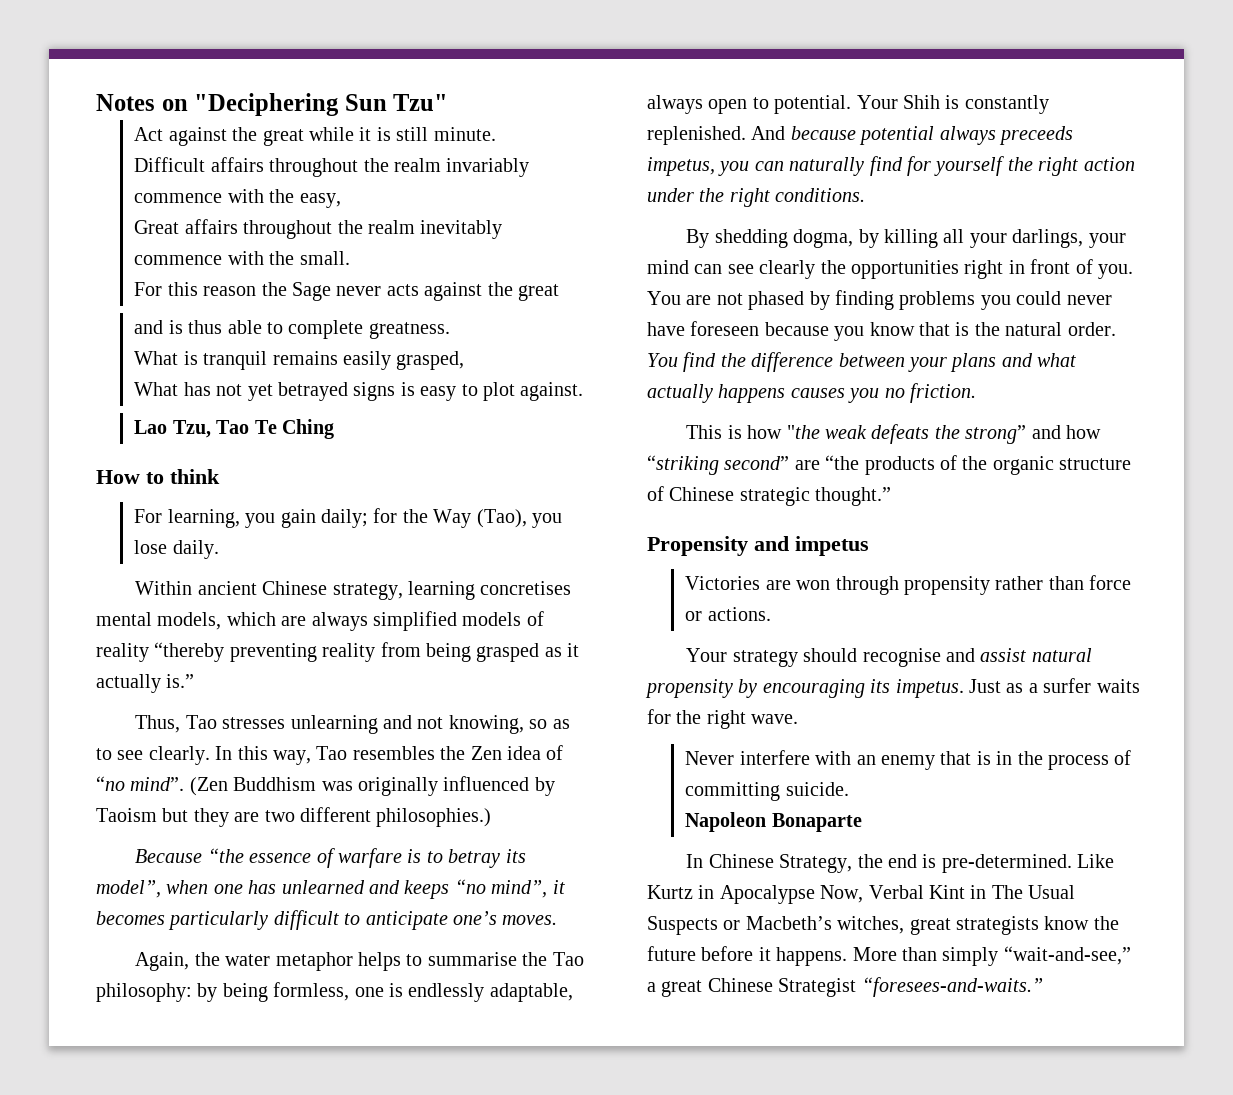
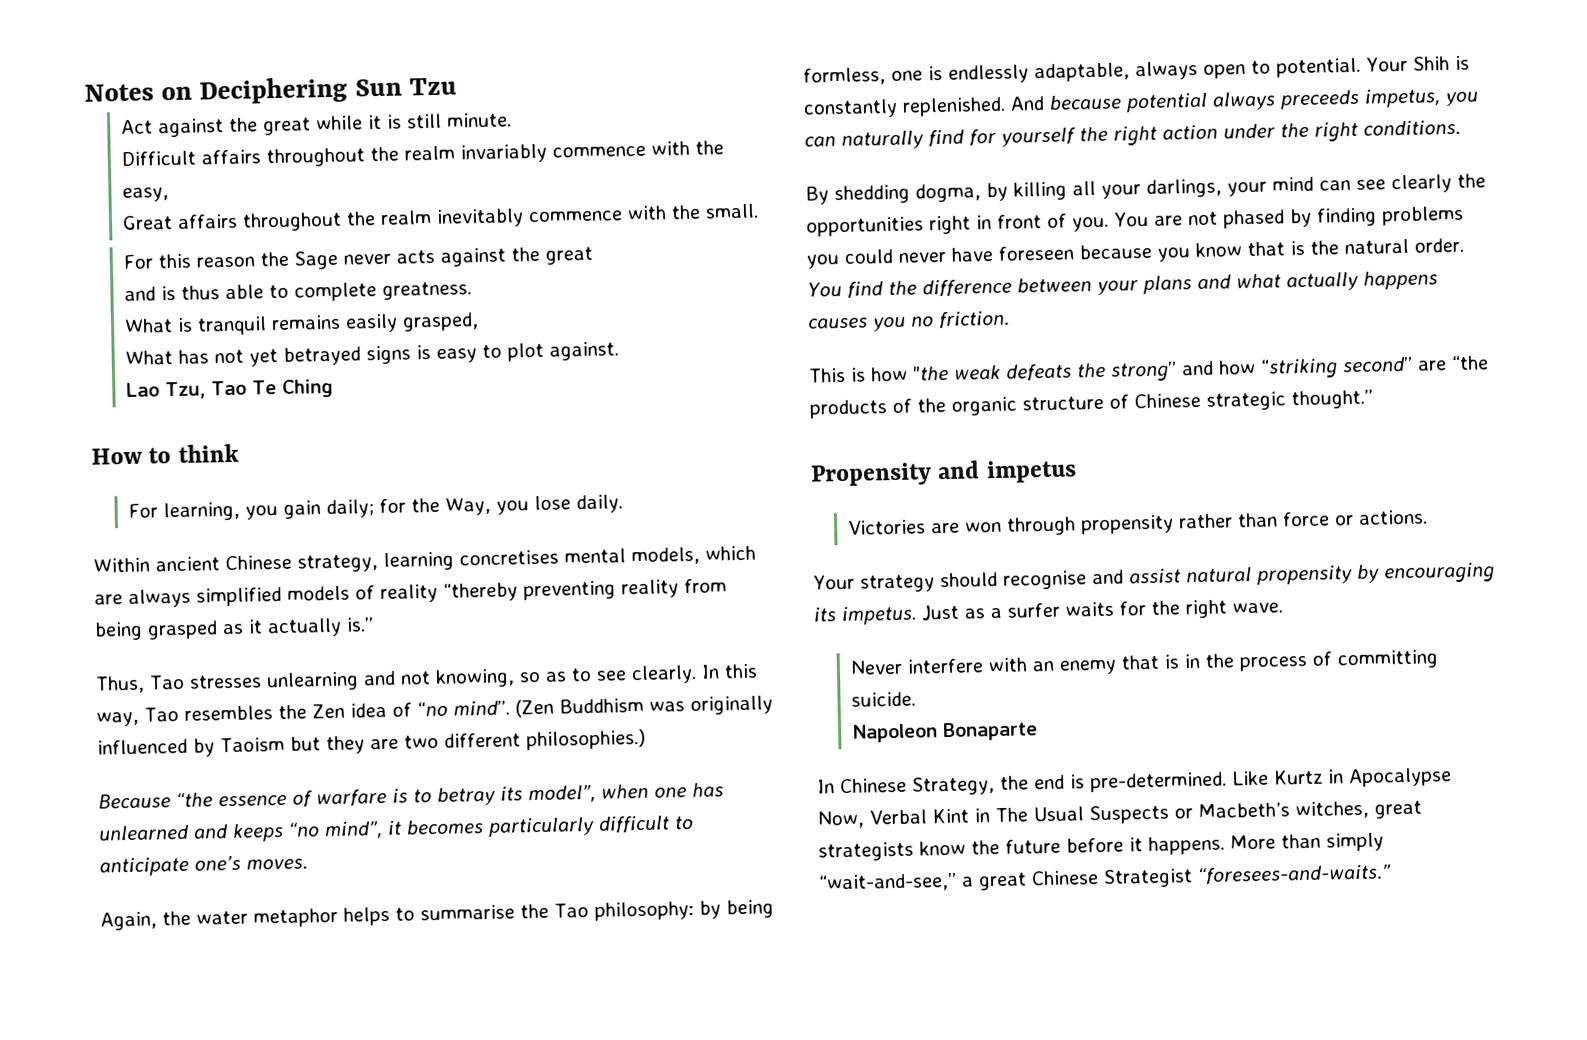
- Notes on "Deciphering Sun Tzu"
+ Notes on Deciphering Sun Tzu
- For learning, you gain daily; for the Way (Tao), you lose daily.
+ For learning, you gain daily; for the Way, you lose daily.

